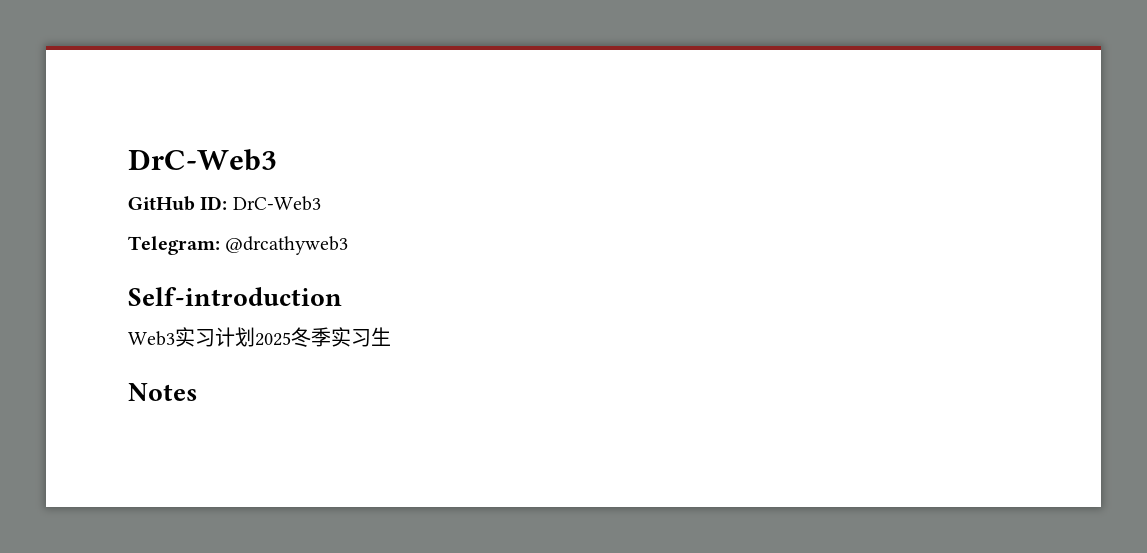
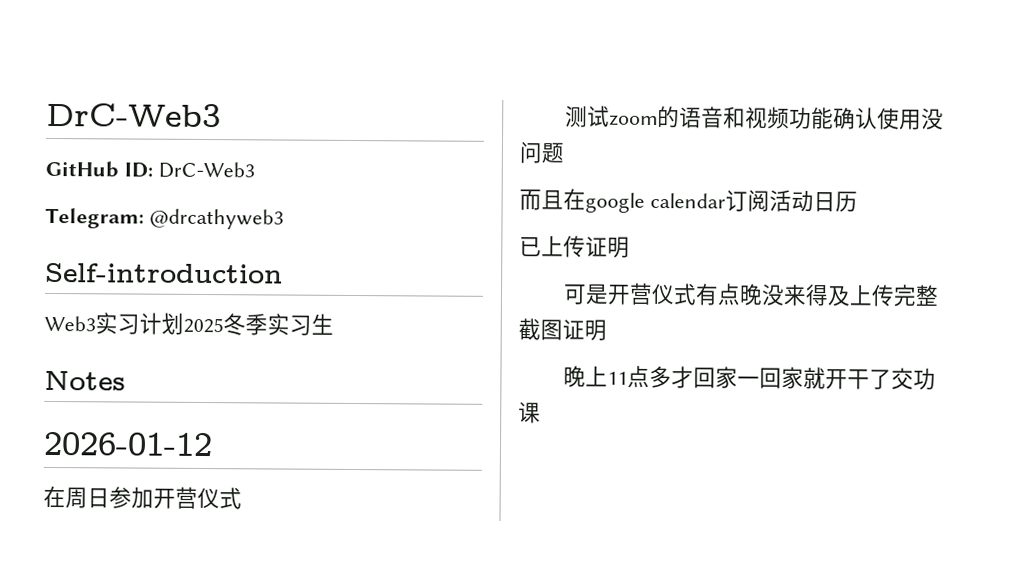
+ 2026-01-12
+ 在周日参加开营仪式
+ 测试zoom的语音和视频功能确认使用没问题
+ 而且在google calendar订阅活动日历
+ 已上传证明
+ 可是开营仪式有点晚没来得及上传完整截图证明
+ 晚上11点多才回家一回家就开干了交功课

